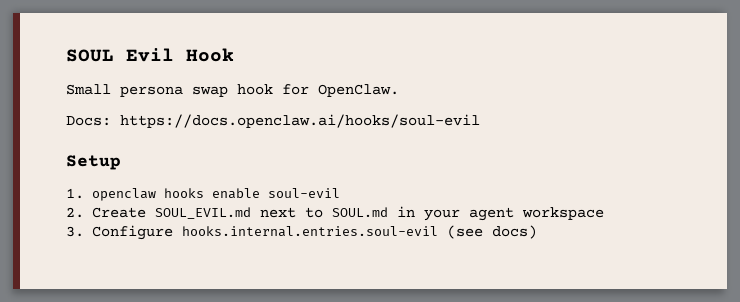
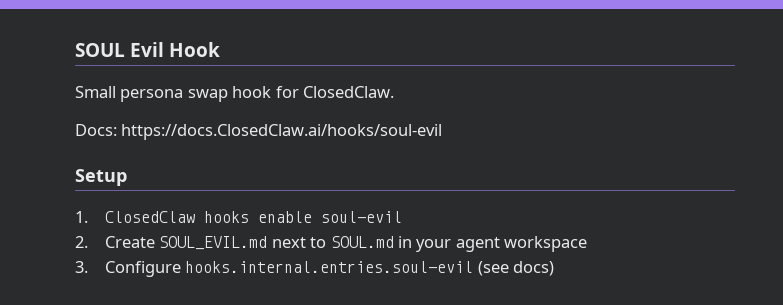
- Small persona swap hook for OpenClaw.
+ Small persona swap hook for ClosedClaw.
- Docs: https://docs.openclaw.ai/hooks/soul-evil
+ Docs: https://docs.ClosedClaw.ai/hooks/soul-evil
- 1. openclaw hooks enable soul-evil
+ 1. ClosedClaw hooks enable soul-evil

